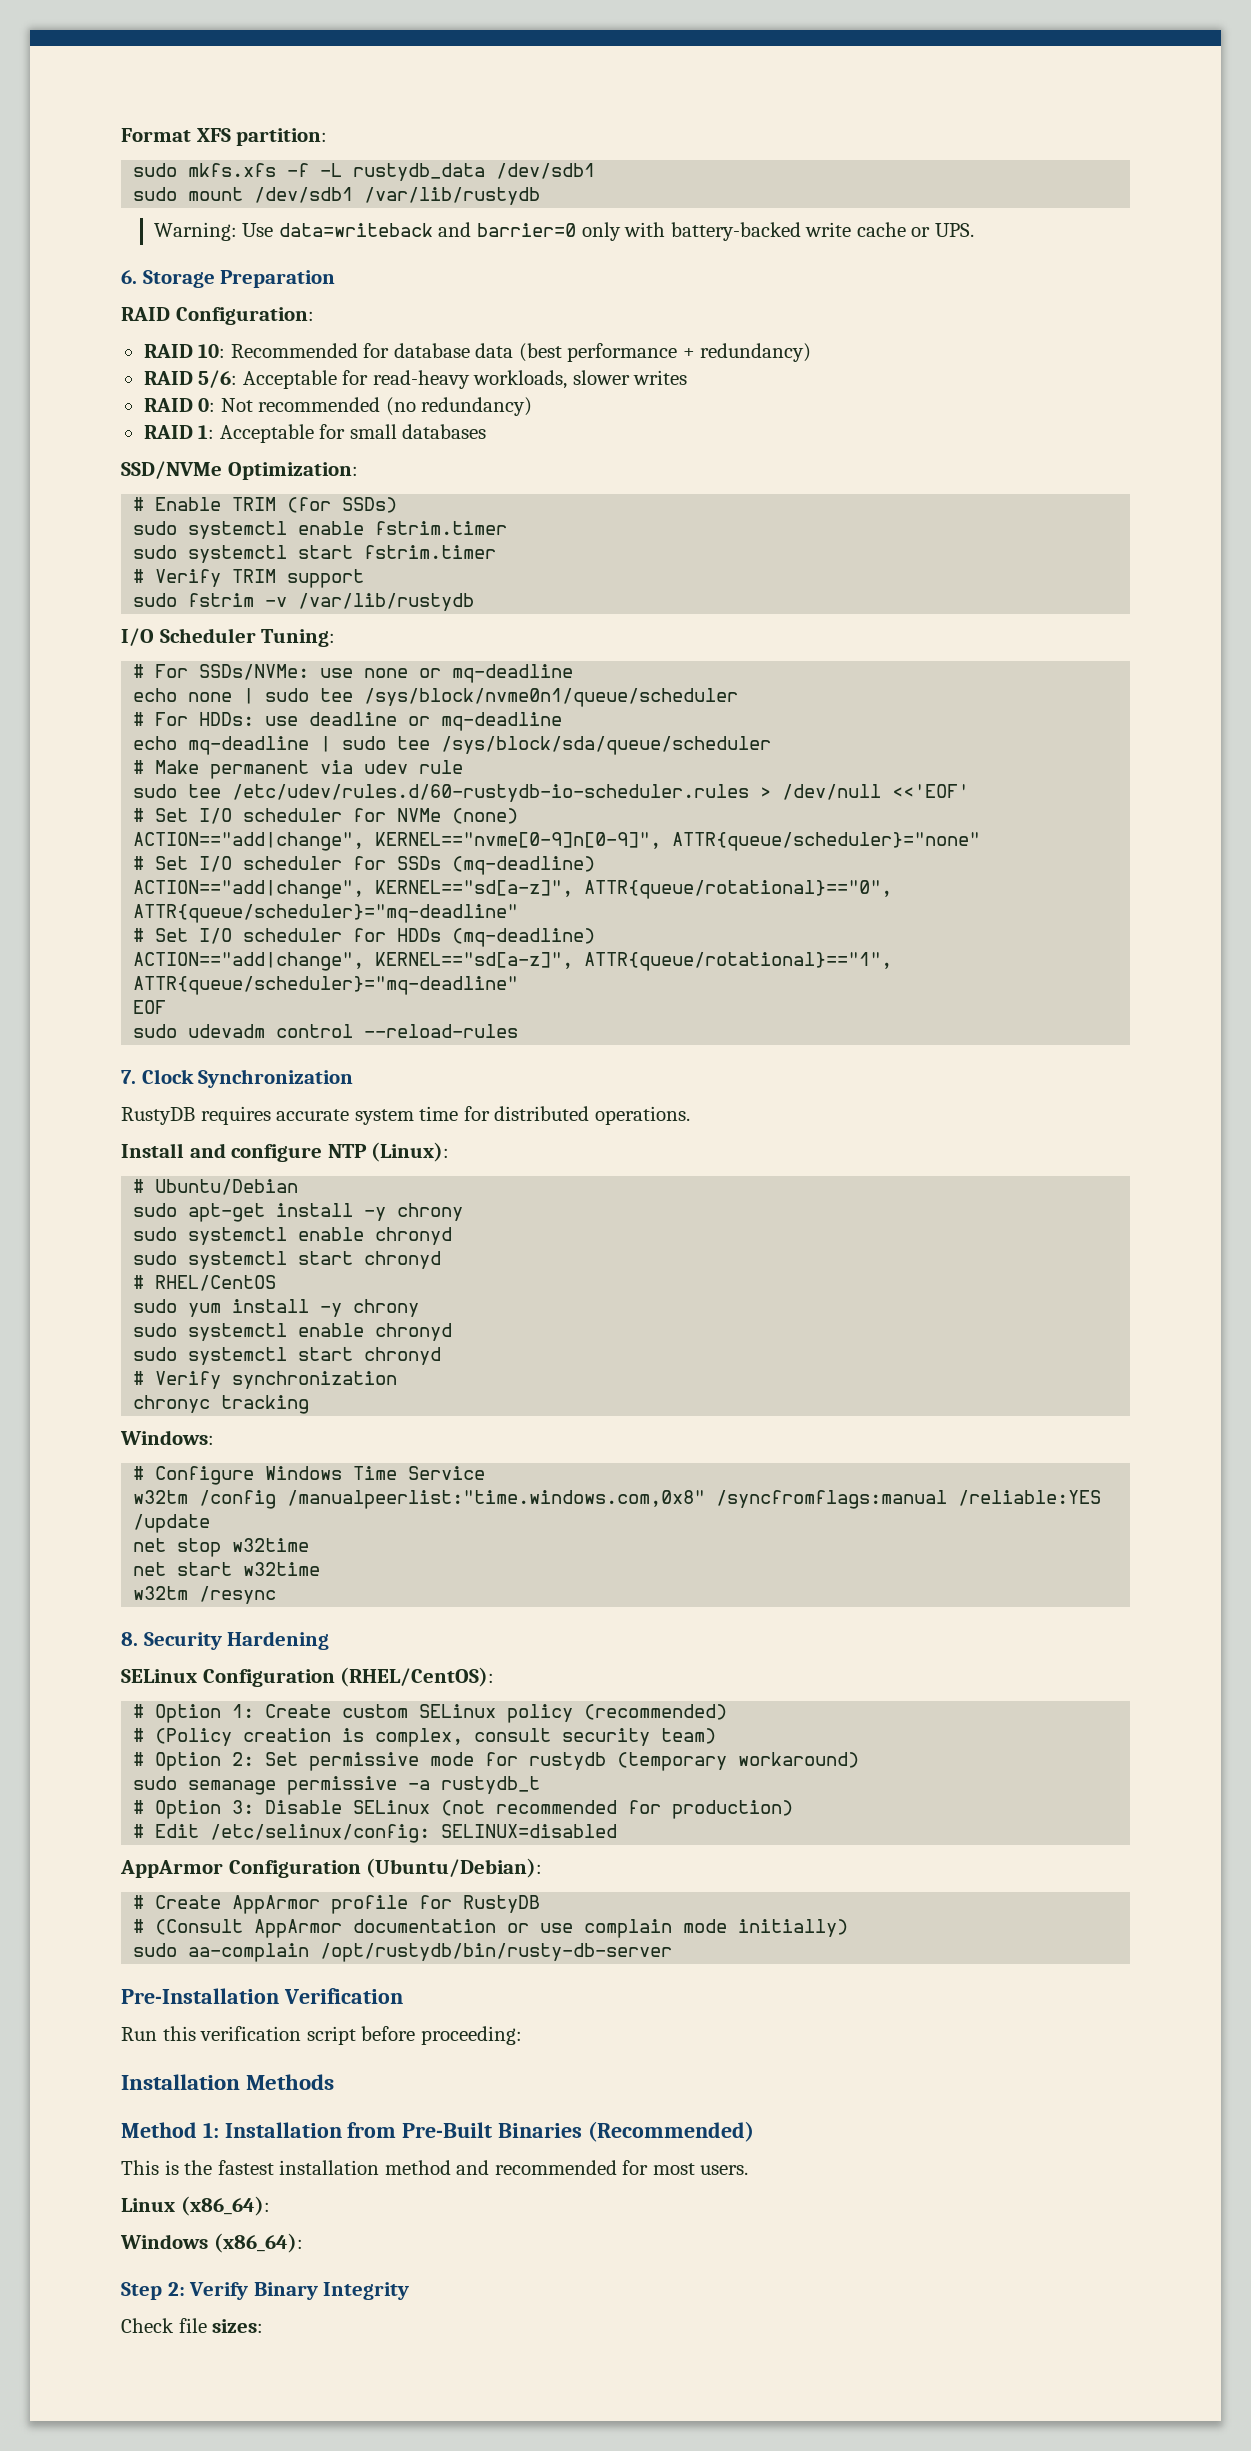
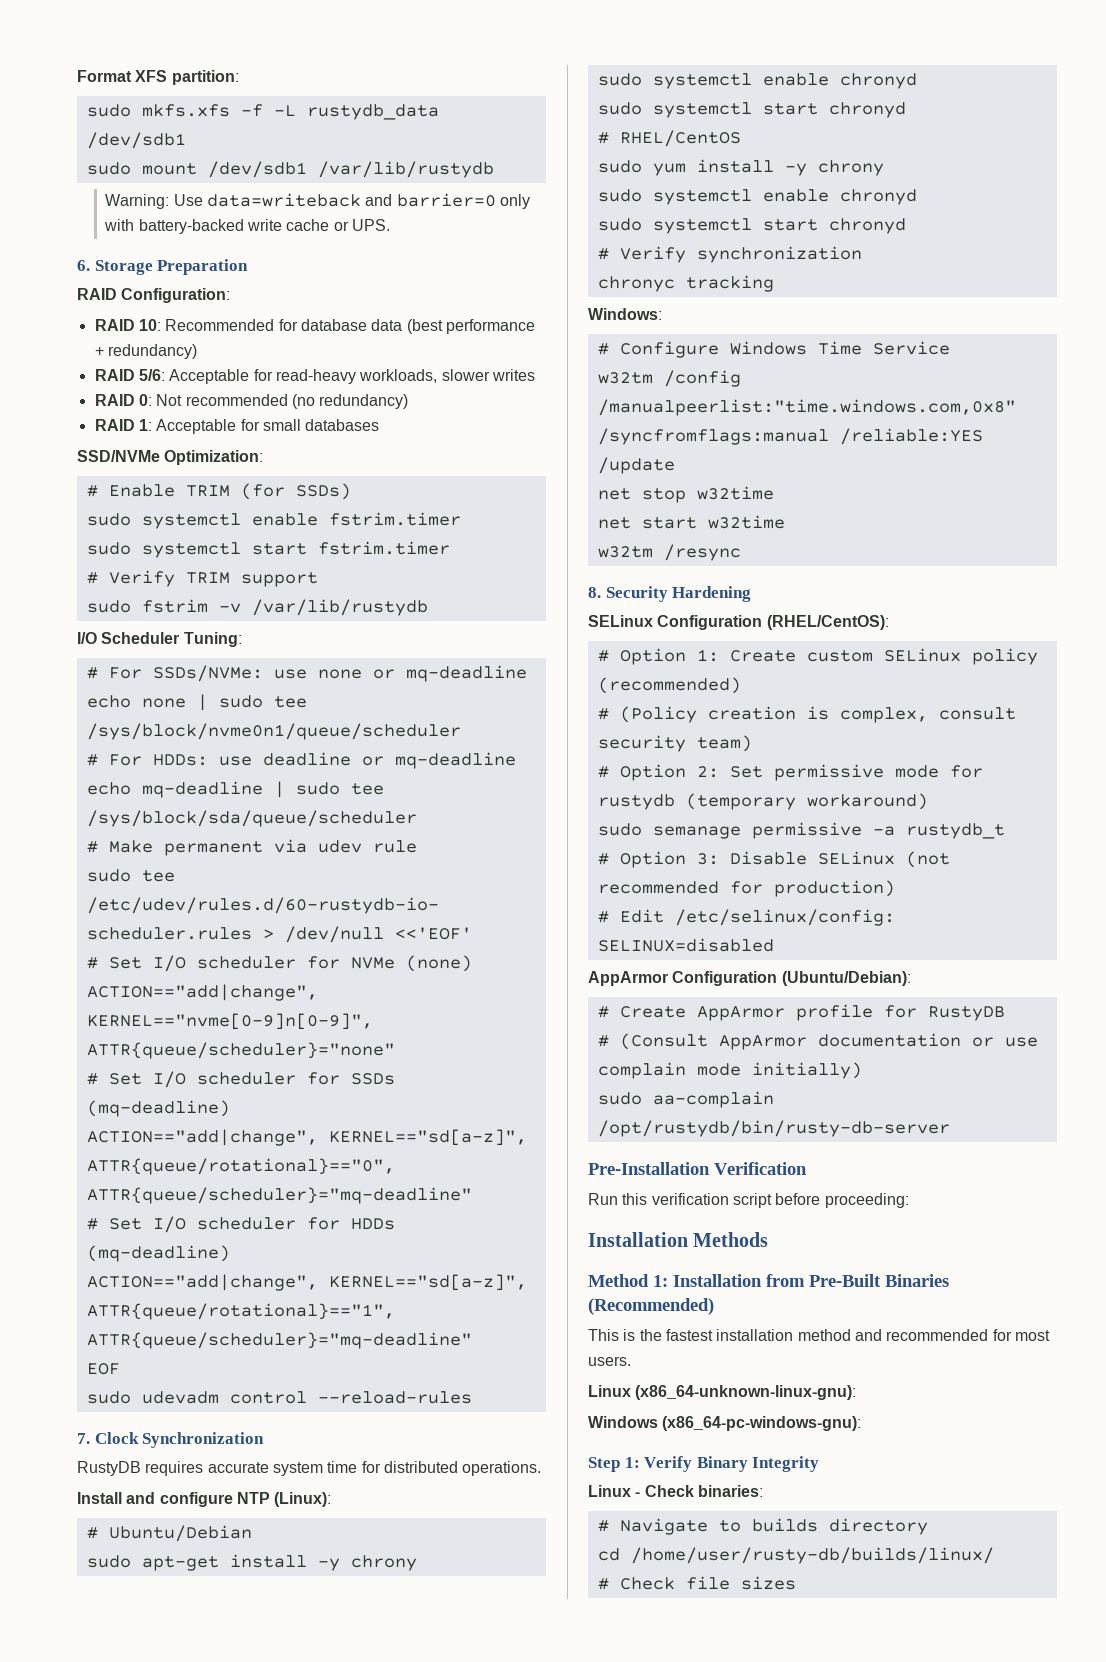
- Linux (x86_64):
- Windows (x86_64):
+ Linux (x86_64-unknown-linux-gnu):
+ Windows (x86_64-pc-windows-gnu):
- Step 2: Verify Binary Integrity
+ Step 1: Verify Binary Integrity
- Check file sizes:
+ Linux - Check binaries:
+ # Navigate to builds directory
+ cd /home/user/rusty-db/builds/linux/
+ # Check file sizes

